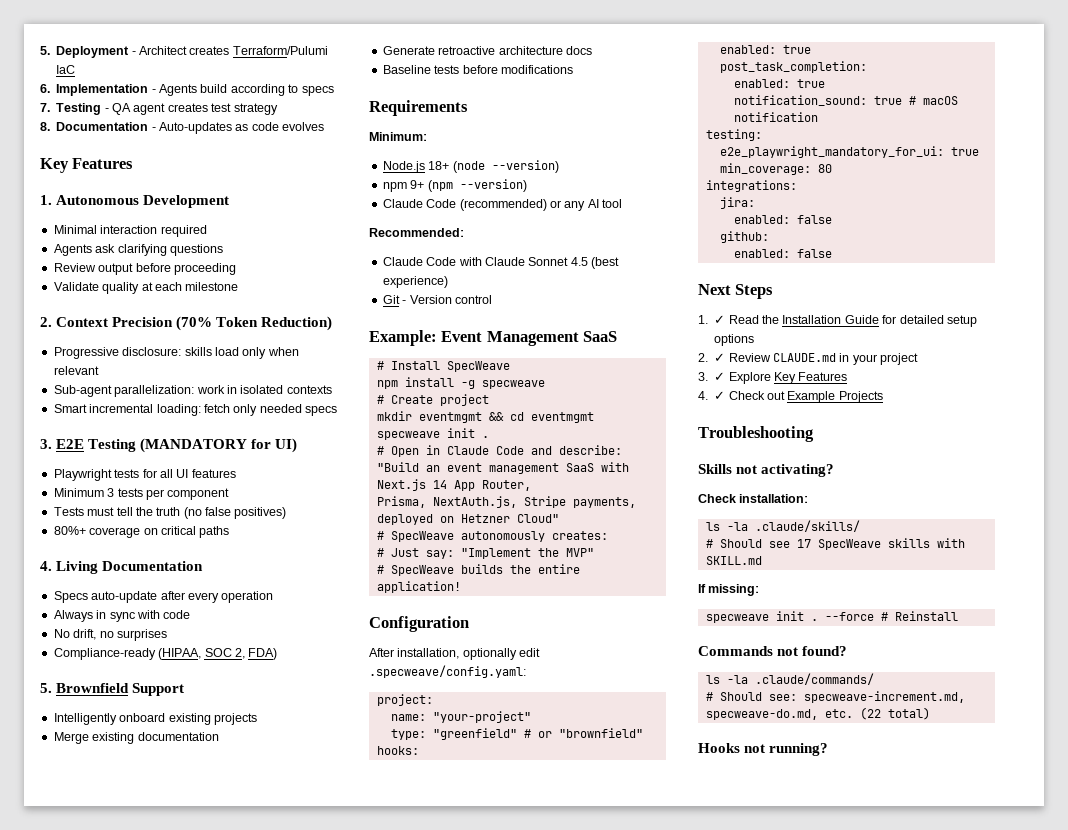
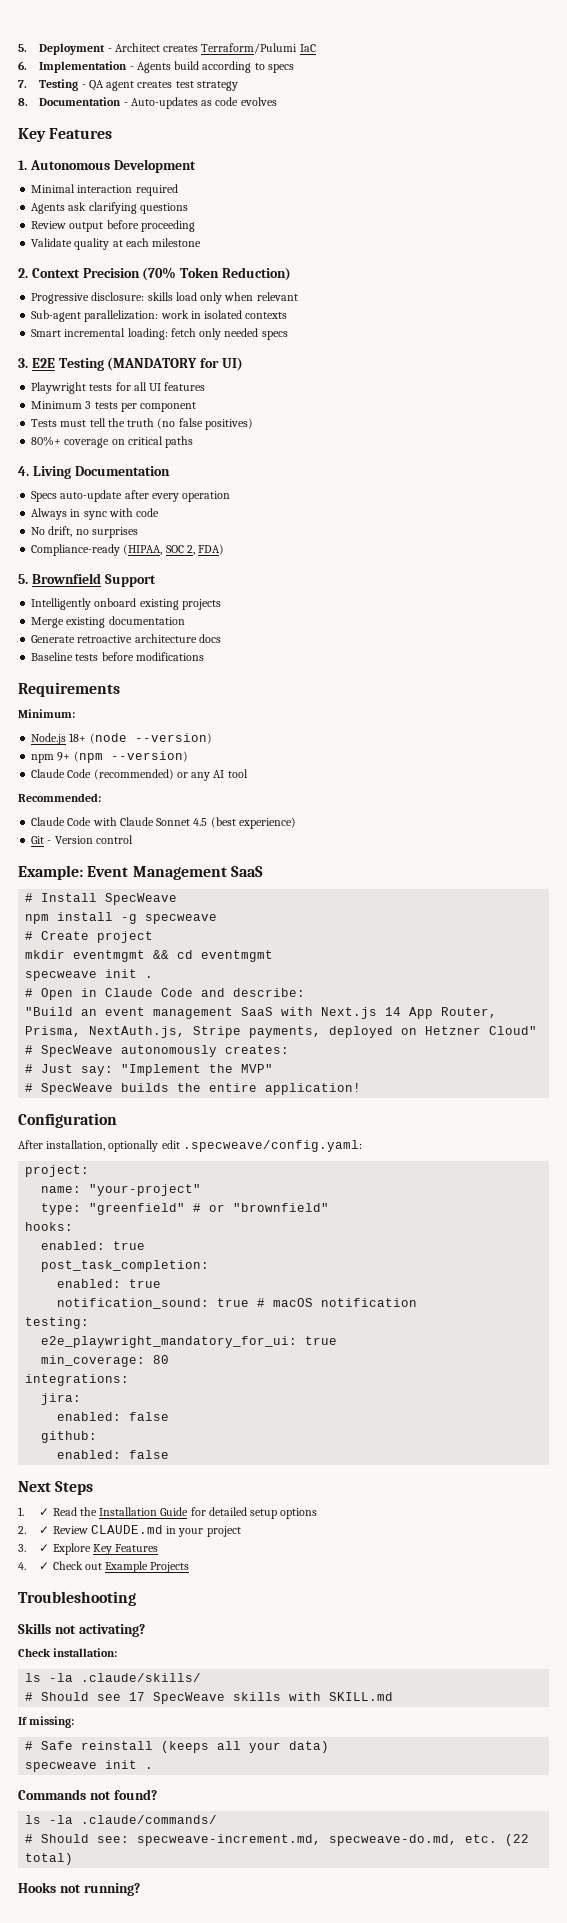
- specweave init . --force # Reinstall
+ # Safe reinstall (keeps all your data)
+ specweave init .

